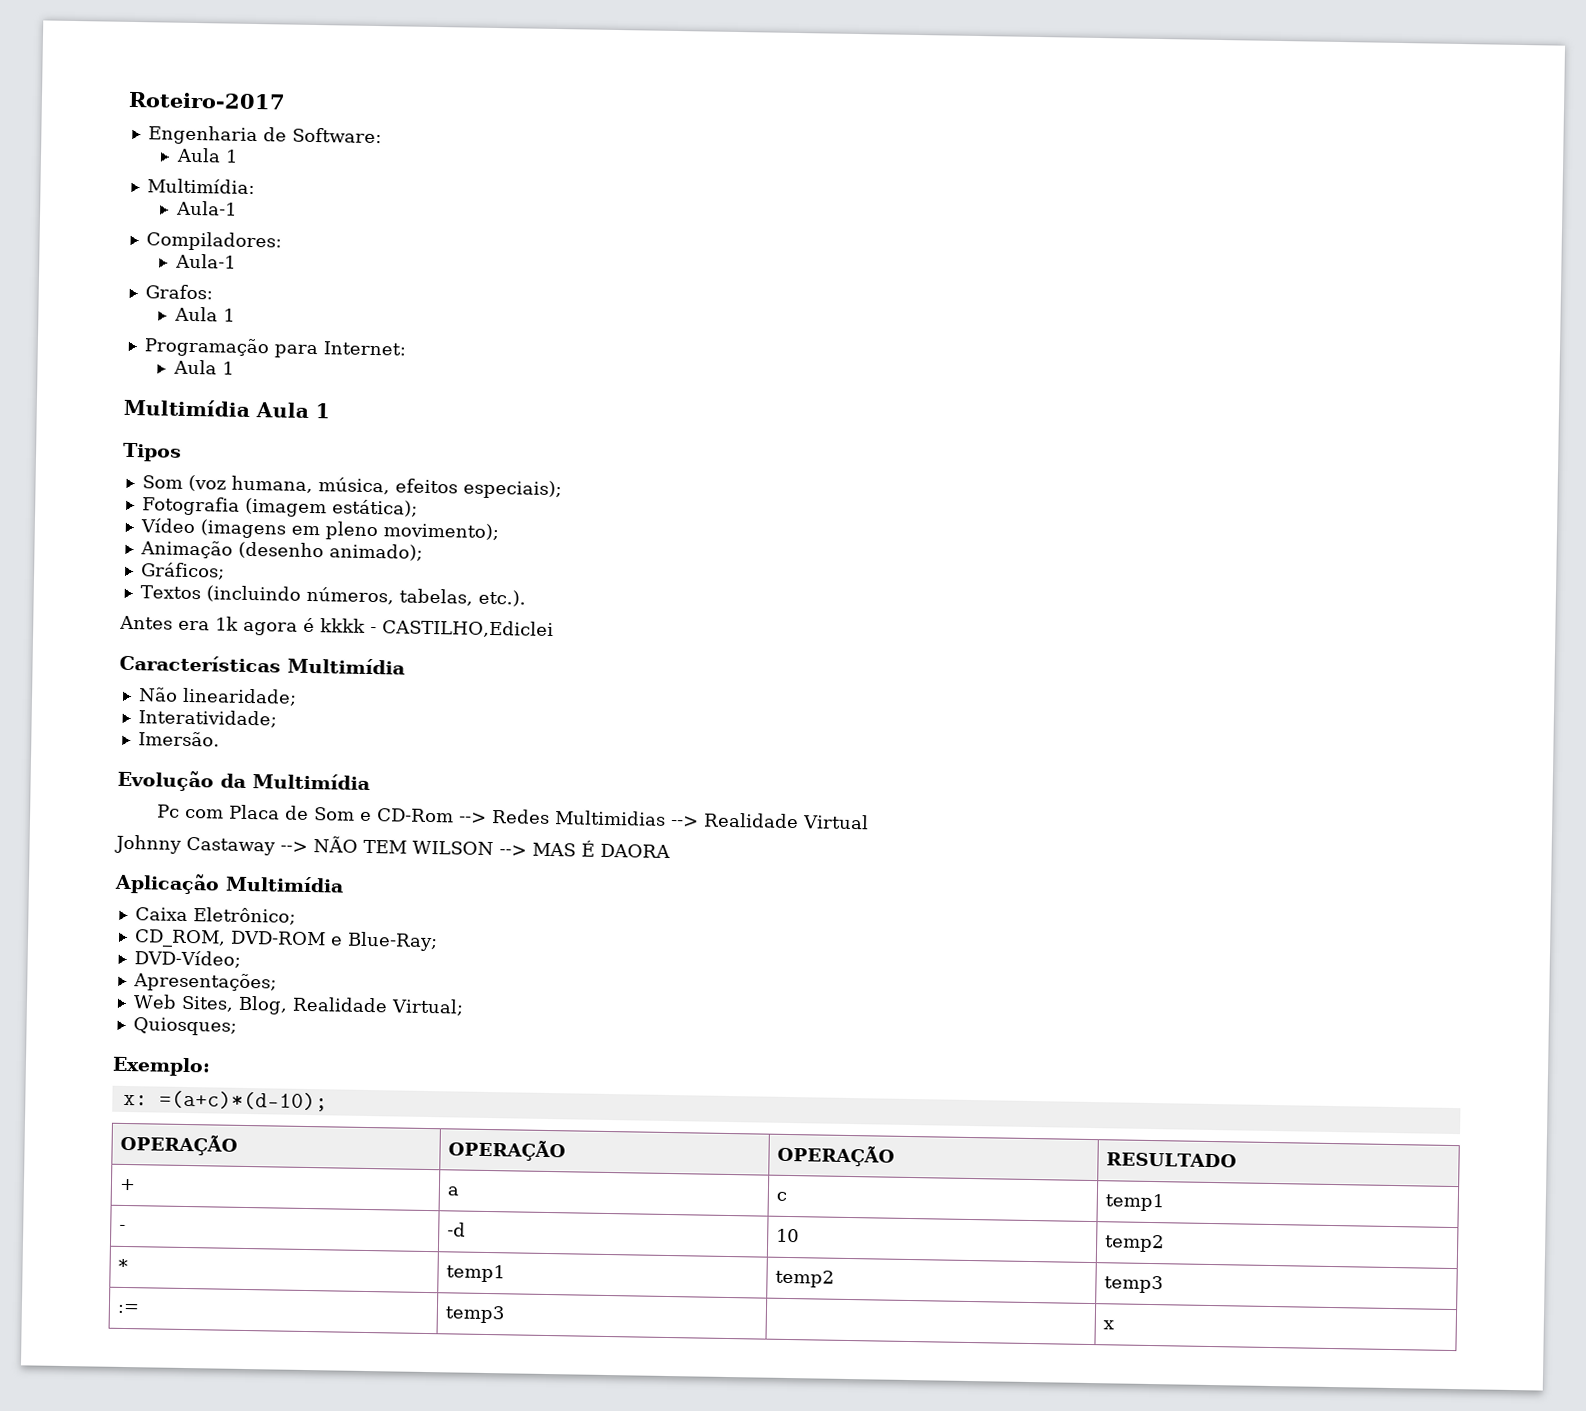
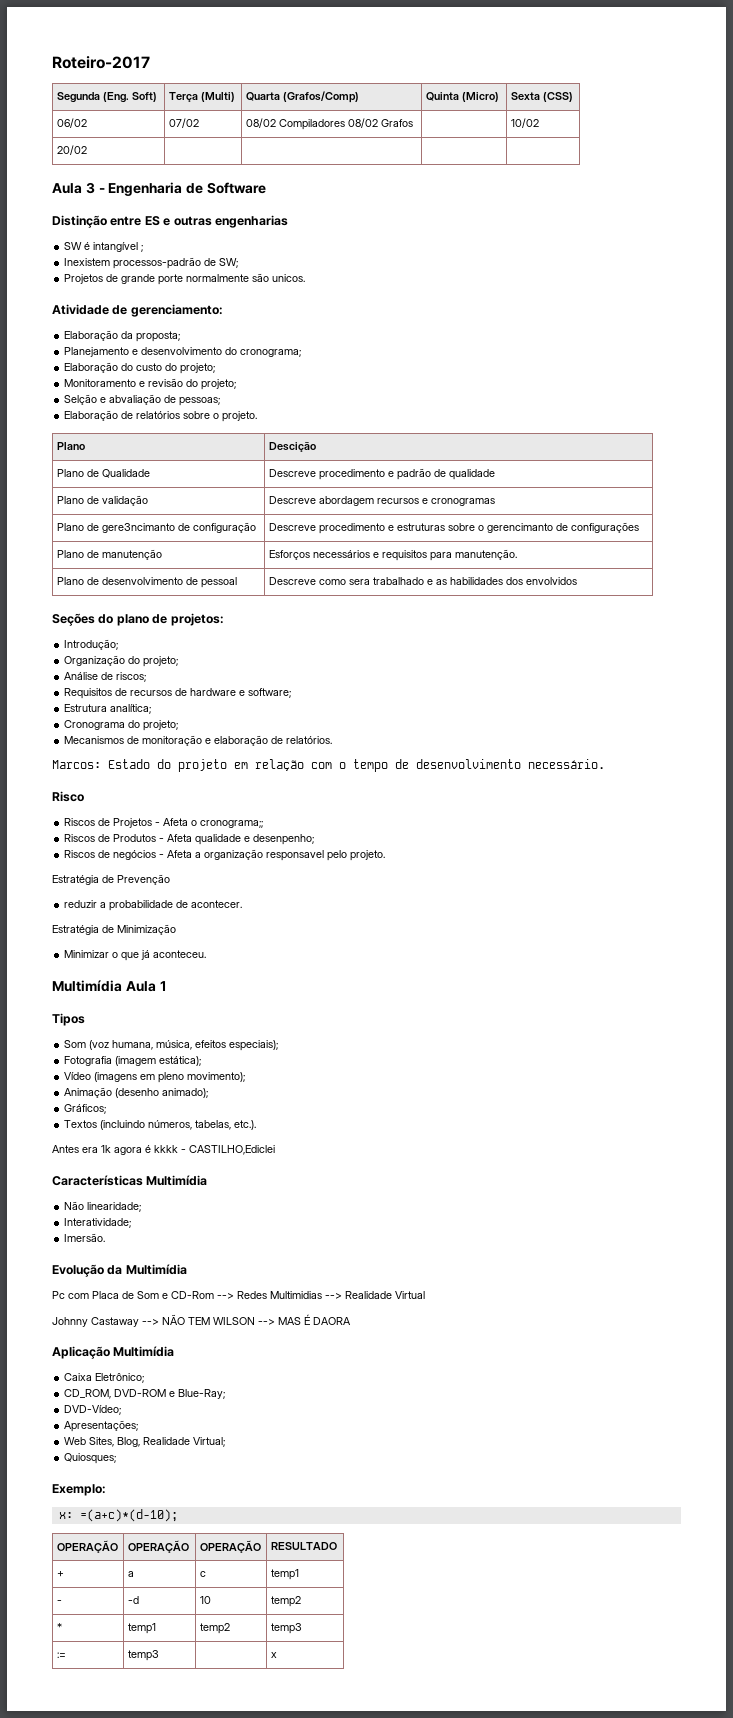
- Engenharia de Software:
- Aula 1
- Multimídia:
- Aula-1
- Compiladores:
- Aula-1
- Grafos:
- Aula 1
- Programação para Internet:
- Aula 1
+ Segunda (Eng. Soft) | Terça (Multi) | Quarta (Grafos/Comp) | Quinta (Micro) | Sexta (CSS)
+ 06/02 | 07/02 | 08/02 Compiladores 08/02 Grafos | | 10/02
+ 20/02 | | | |
+ Aula 3 - Engenharia de Software
+ Distinção entre ES e outras engenharias
+ SW é intangível ;
+ Inexistem processos-padrão de SW;
+ Projetos de grande porte normalmente são unicos.
+ Atividade de gerenciamento:
+ Elaboração da proposta;
+ Planejamento e desenvolvimento do cronograma;
+ Elaboração do custo do projeto;
+ Monitoramento e revisão do projeto;
+ Selção e abvaliação de pessoas;
+ Elaboração de relatórios sobre o projeto.
+ Plano | Descição
+ Plano de Qualidade | Descreve procedimento e padrão de qualidade
+ Plano de validação | Descreve abordagem recursos e cronogramas
+ Plano de gere3ncimanto de configuração | Descreve procedimento e estruturas sobre o gerencimanto de configurações
+ Plano de manutenção | Esforços necessários e requisitos para manutenção.
+ Plano de desenvolvimento de pessoal | Descreve como sera trabalhado e as habilidades dos envolvidos
+ Seções do plano de projetos:
+ Introdução;
+ Organização do projeto;
+ Análise de riscos;
+ Requisitos de recursos de hardware e software;
+ Estrutura analítica;
+ Cronograma do projeto;
+ Mecanismos de monitoração e elaboração de relatórios.
+ Marcos: Estado do projeto em relação com o tempo de desenvolvimento necessário.
+ Risco
+ Riscos de Projetos - Afeta o cronograma;;
+ Riscos de Produtos - Afeta qualidade e desenpenho;
+ Riscos de negócios - Afeta a organização responsavel pelo projeto.
+ Estratégia de Prevenção
+ reduzir a probabilidade de acontecer.
+ Estratégia de Minimização
+ Minimizar o que já aconteceu.

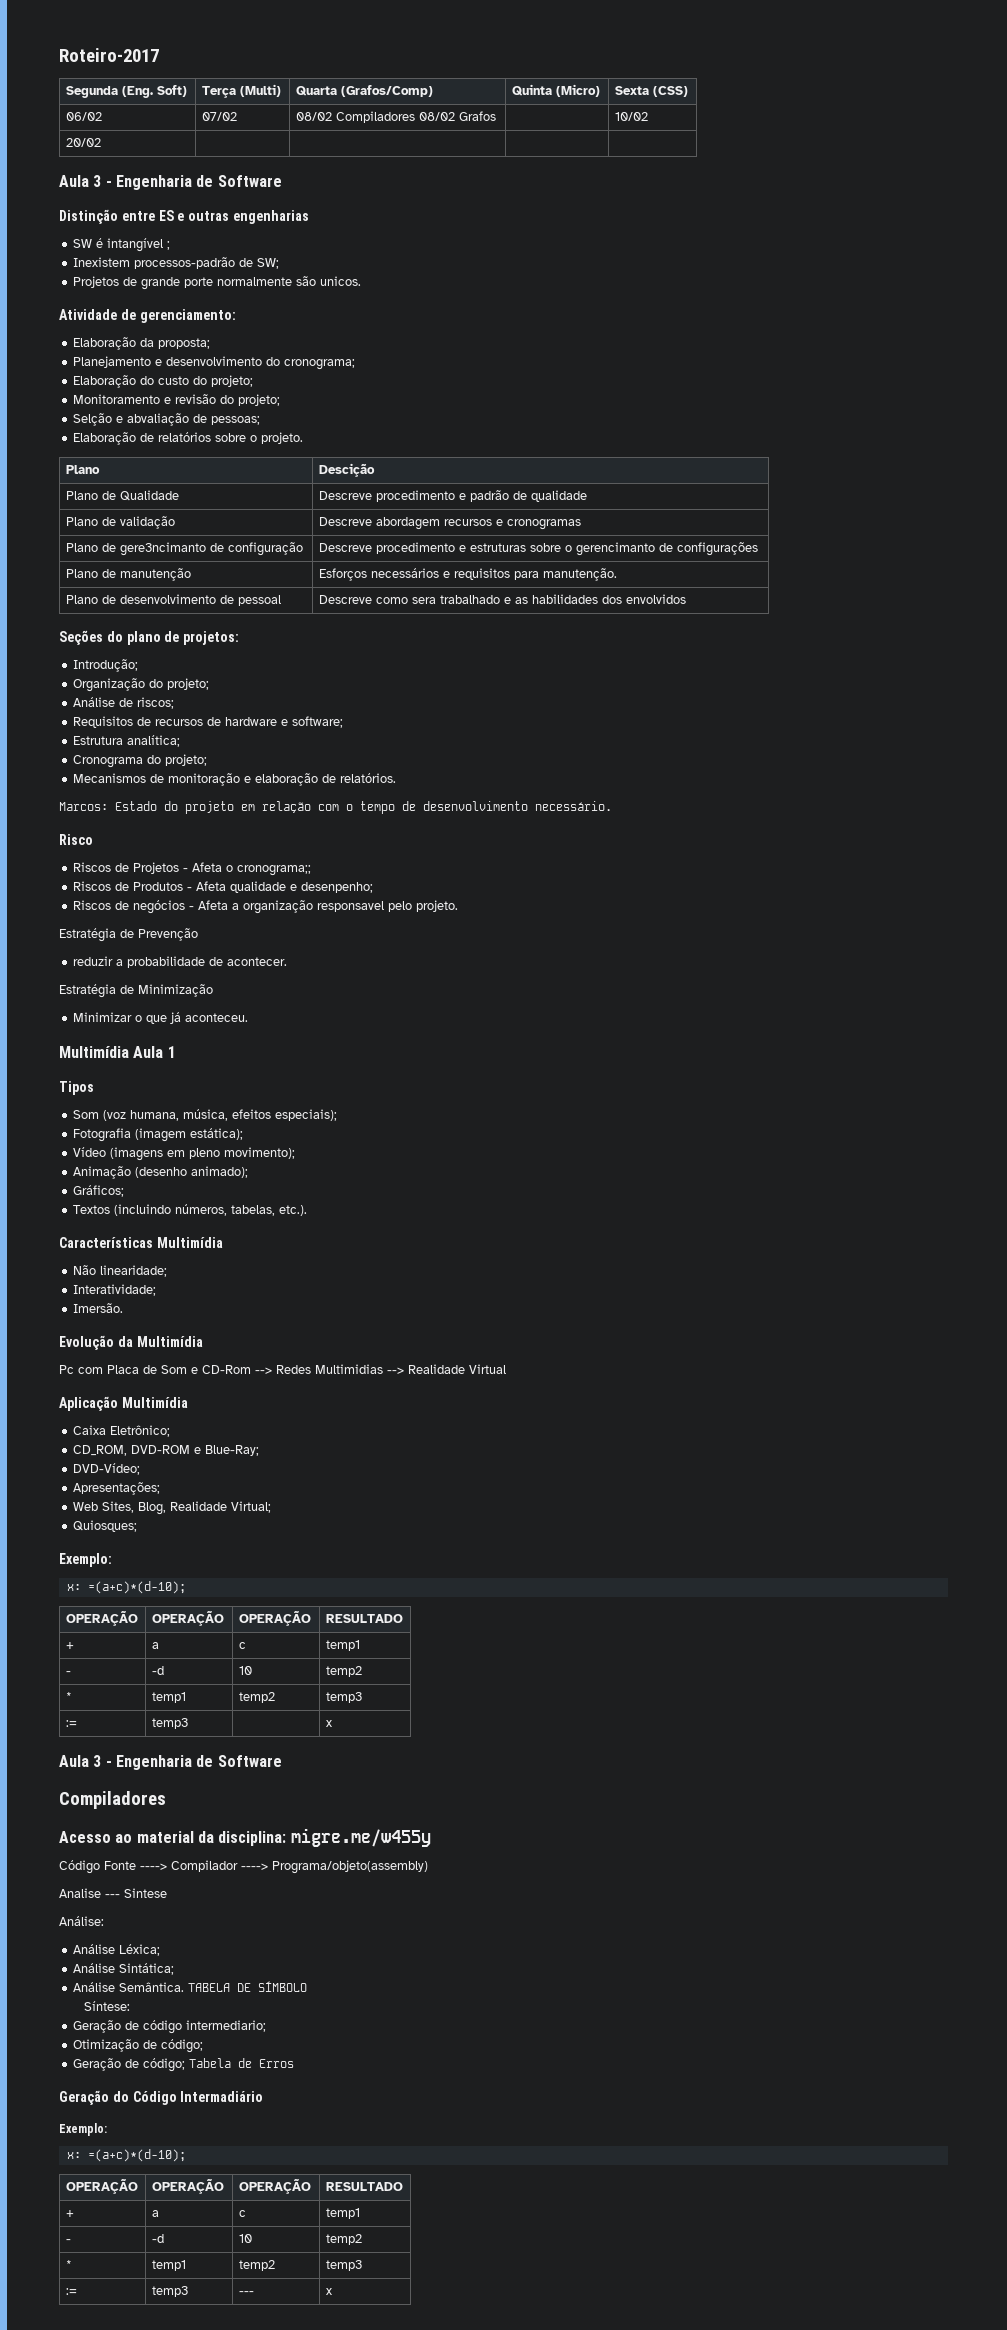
- Antes era 1k agora é kkkk - CASTILHO,Ediclei
- Johnny Castaway --> NÃO TEM WILSON --> MAS É DAORA
  := | temp3 | | x
+ Aula 3 - Engenharia de Software
+ Compiladores
+ Acesso ao material da disciplina: migre.me/w455y
+ Código Fonte ----> Compilador ----> Programa/objeto(assembly)
+ Analise --- Sintese
+ Análise:
+ Análise Léxica;
+ Análise Sintática;
+ Análise Semântica. TABELA DE SÍMBOLO
+ Síntese:
+ Geração de código intermediario;
+ Otimização de código;
+ Geração de código; Tabela de Erros
+ Geração do Código Intermadiário
+ Exemplo:
+ x: =(a+c)*(d-10);
+ OPERAÇÃO | OPERAÇÃO | OPERAÇÃO | RESULTADO
+ + | a | c | temp1
+ - | -d | 10 | temp2
+ * | temp1 | temp2 | temp3
+ := | temp3 | --- | x

